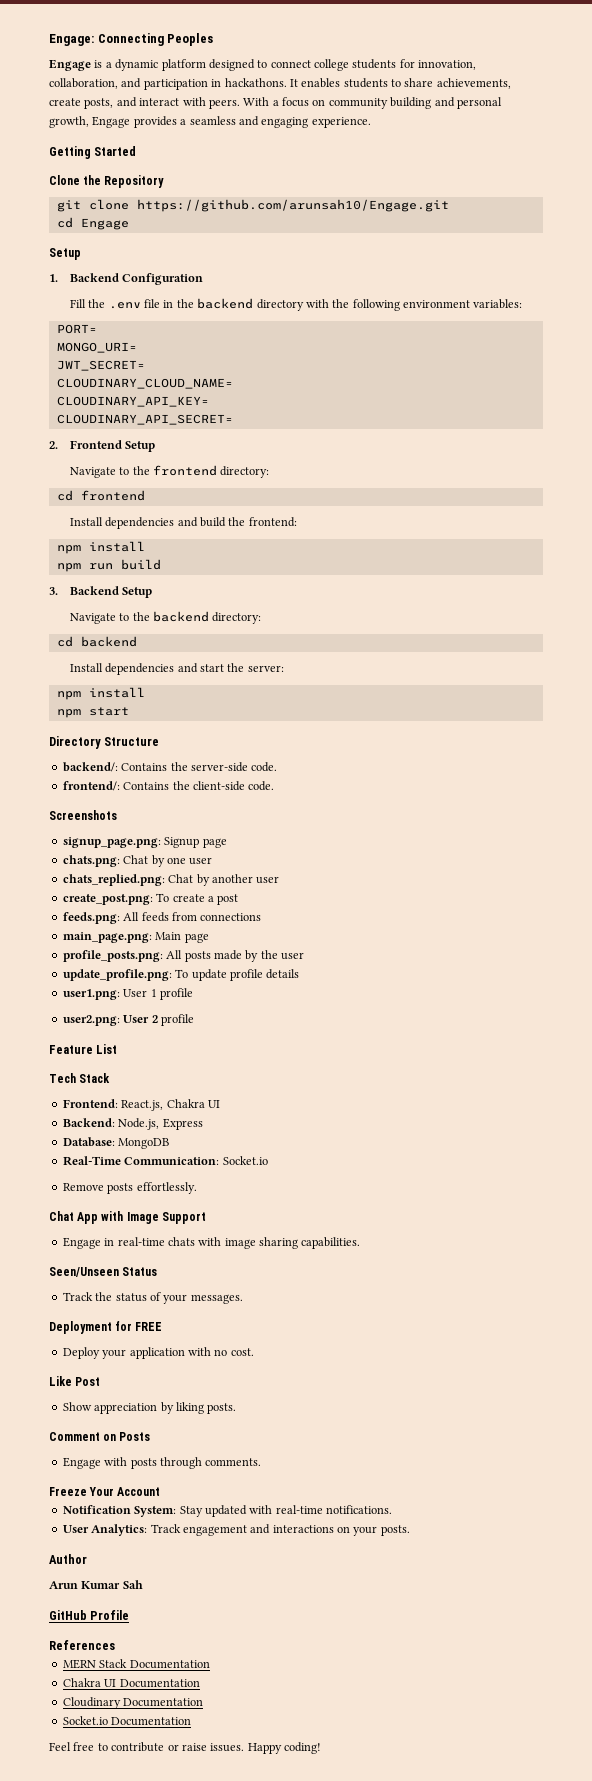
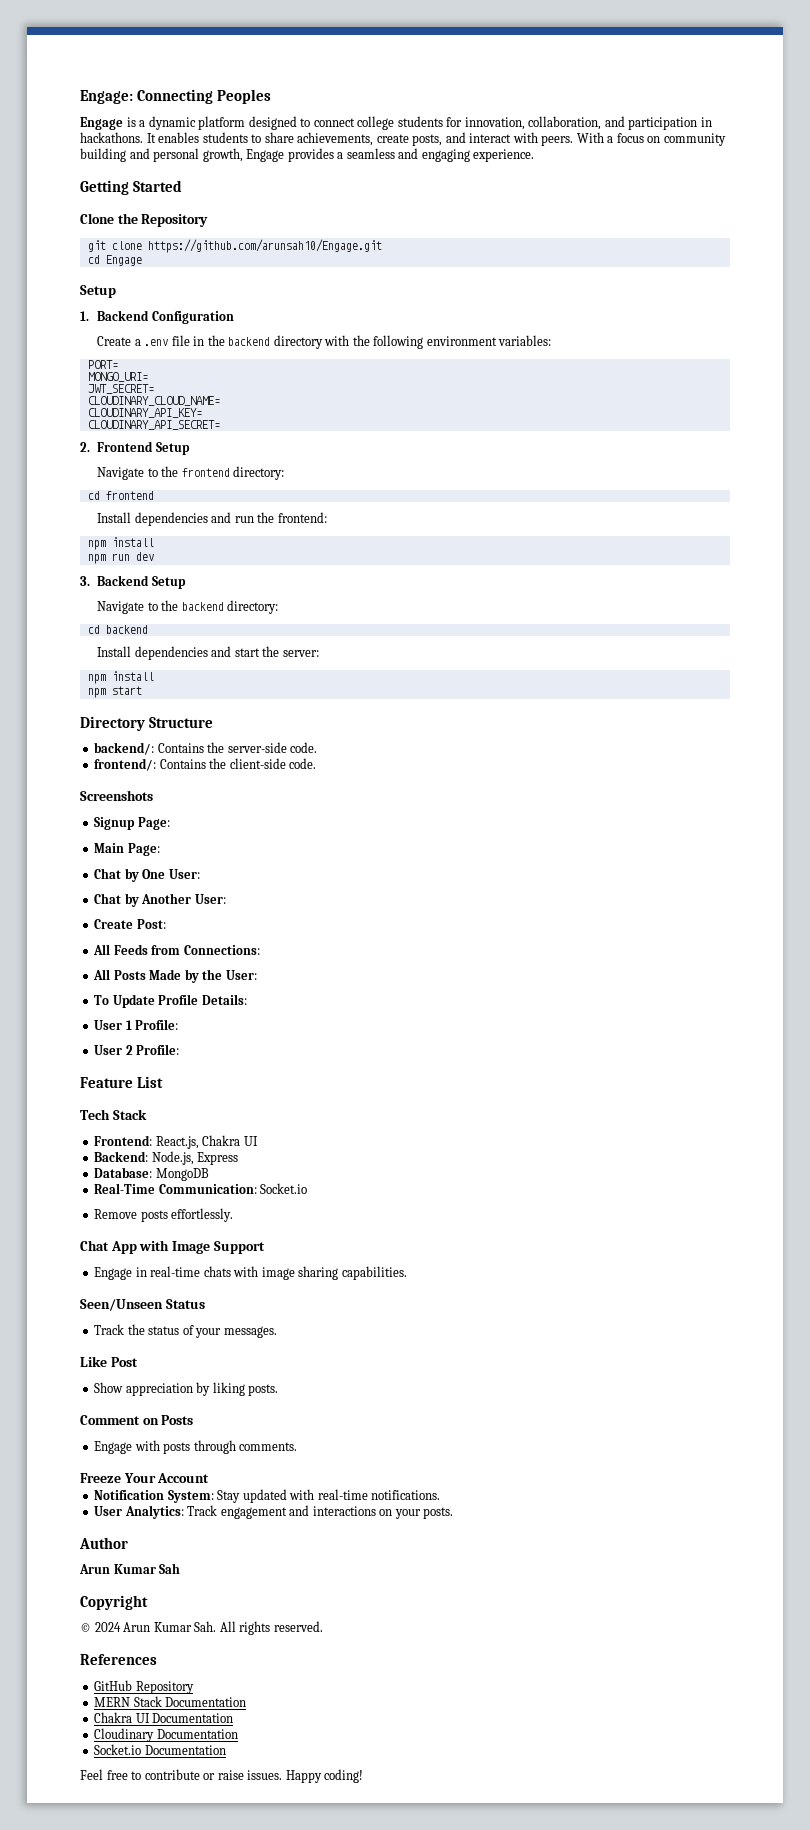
- Fill the .env file in the backend directory with the following environment variables:
+ Create a .env file in the backend directory with the following environment variables:
- Install dependencies and build the frontend:
+ Install dependencies and run the frontend:
- npm run build
+ npm run dev
- signup_page.png: Signup page
- chats.png: Chat by one user
- chats_replied.png: Chat by another user
- create_post.png: To create a post
- feeds.png: All feeds from connections
- main_page.png: Main page
- profile_posts.png: All posts made by the user
- update_profile.png: To update profile details
- user1.png: User 1 profile
- user2.png: User 2 profile
+ Signup Page:
+ Main Page:
+ Chat by One User:
+ Chat by Another User:
+ Create Post:
+ All Feeds from Connections:
+ All Posts Made by the User:
+ To Update Profile Details:
+ User 1 Profile:
+ User 2 Profile:
- Deployment for FREE
- Deploy your application with no cost.
- GitHub Profile
+ Copyright
+ © 2024 Arun Kumar Sah. All rights reserved.
+ GitHub Repository

